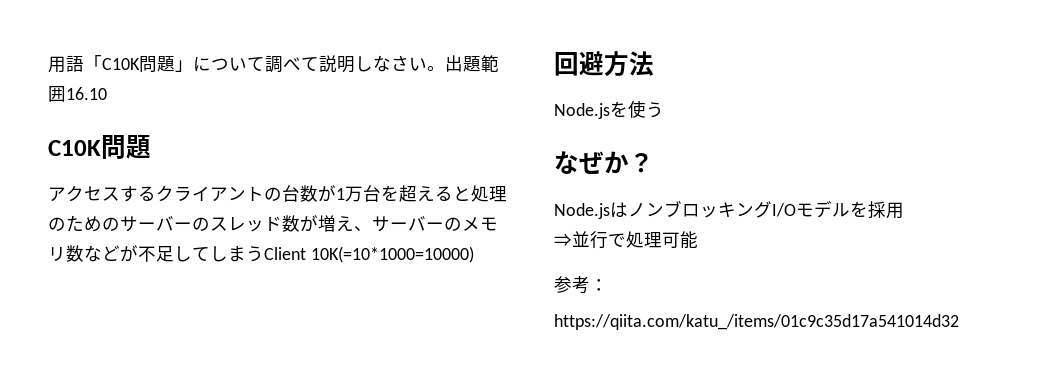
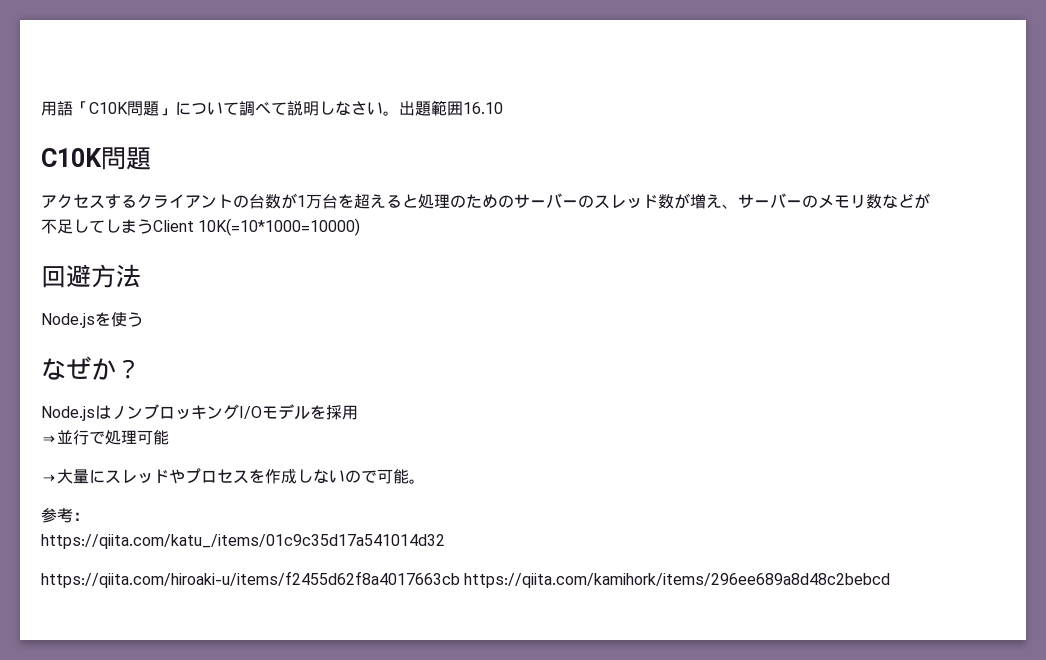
+ →大量にスレッドやプロセスを作成しないので可能。
+ https://qiita.com/hiroaki-u/items/f2455d62f8a4017663cb https://qiita.com/kamihork/items/296ee689a8d48c2bebcd

